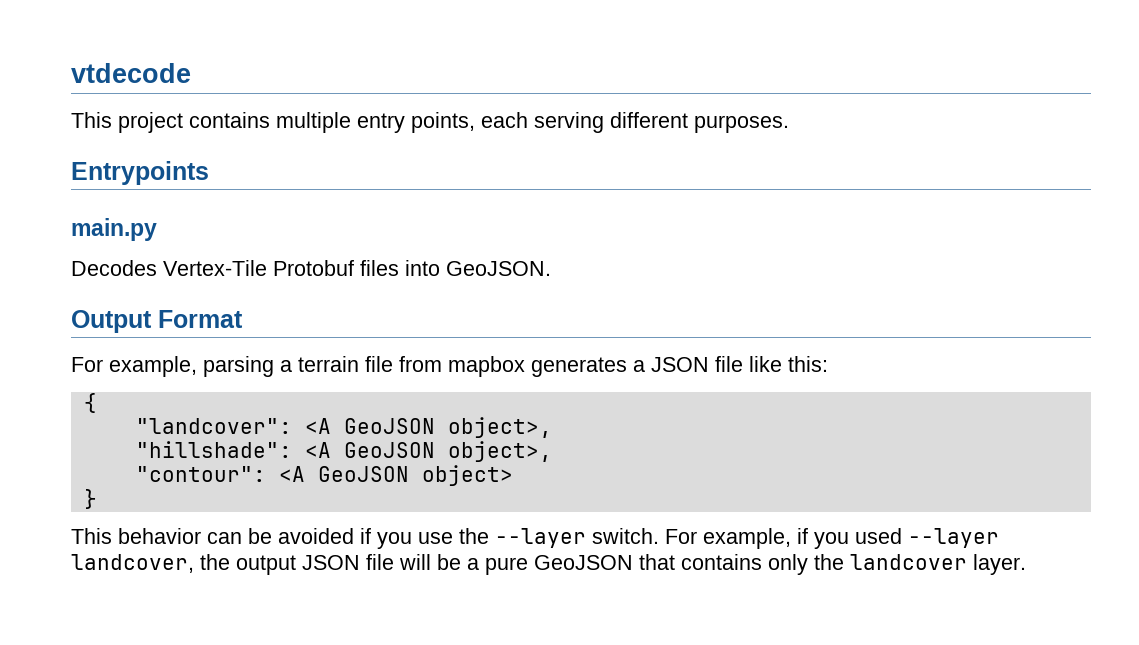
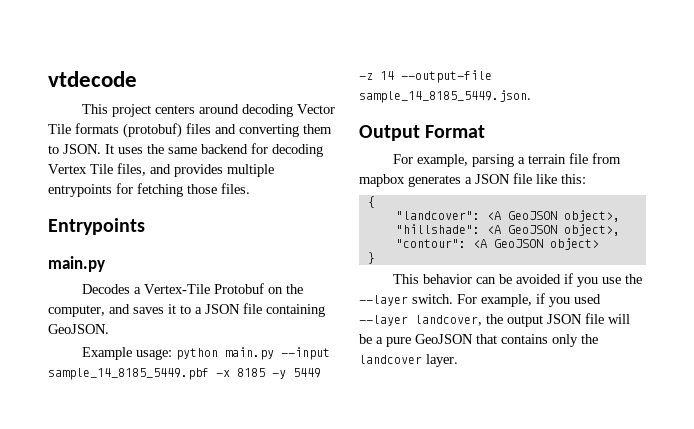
- This project contains multiple entry points, each serving different purposes.
+ This project centers around decoding Vector Tile formats (protobuf) files and converting them to JSON. It uses the same backend for decoding Vertex Tile files, and provides multiple entrypoints for fetching those files.
- Decodes Vertex-Tile Protobuf files into GeoJSON.
+ Decodes a Vertex-Tile Protobuf on the computer, and saves it to a JSON file containing GeoJSON.
+ Example usage: python main.py --input sample_14_8185_5449.pbf -x 8185 -y 5449 -z 14 --output-file sample_14_8185_5449.json.

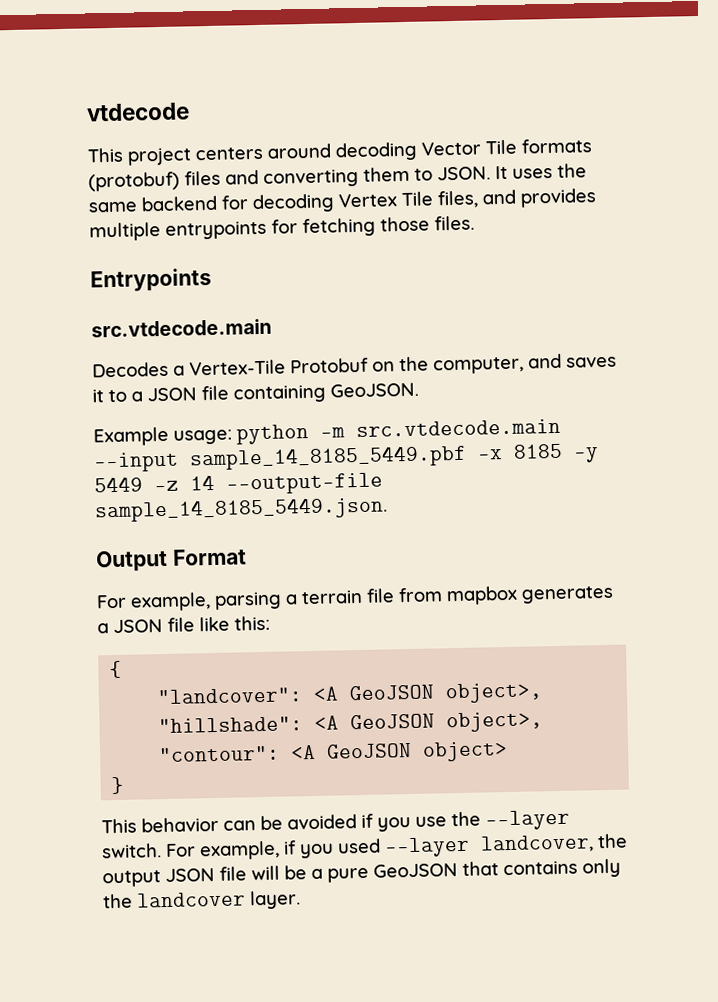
  Entrypoints
- main.py
+ src.vtdecode.main
- Example usage: python main.py --input sample_14_8185_5449.pbf -x 8185 -y 5449 -z 14 --output-file sample_14_8185_5449.json.
+ Example usage: python -m src.vtdecode.main --input sample_14_8185_5449.pbf -x 8185 -y 5449 -z 14 --output-file sample_14_8185_5449.json.

